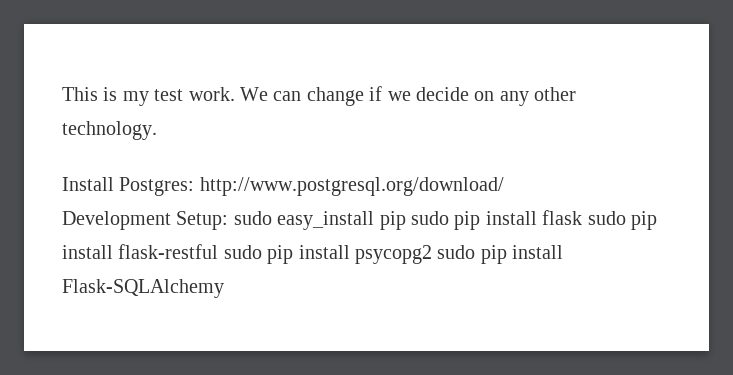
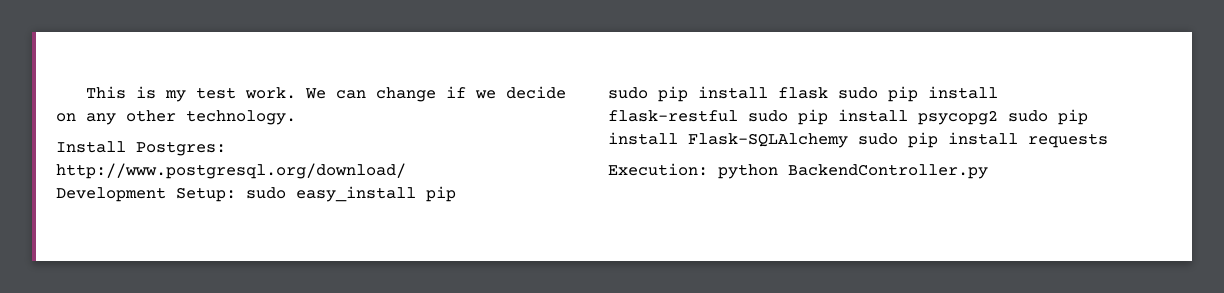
- Development Setup: sudo easy_install pip sudo pip install flask sudo pip install flask-restful sudo pip install psycopg2 sudo pip install Flask-SQLAlchemy
+ Development Setup: sudo easy_install pip
+ sudo pip install flask sudo pip install flask-restful sudo pip install psycopg2 sudo pip install Flask-SQLAlchemy sudo pip install requests
+ Execution: python BackendController.py

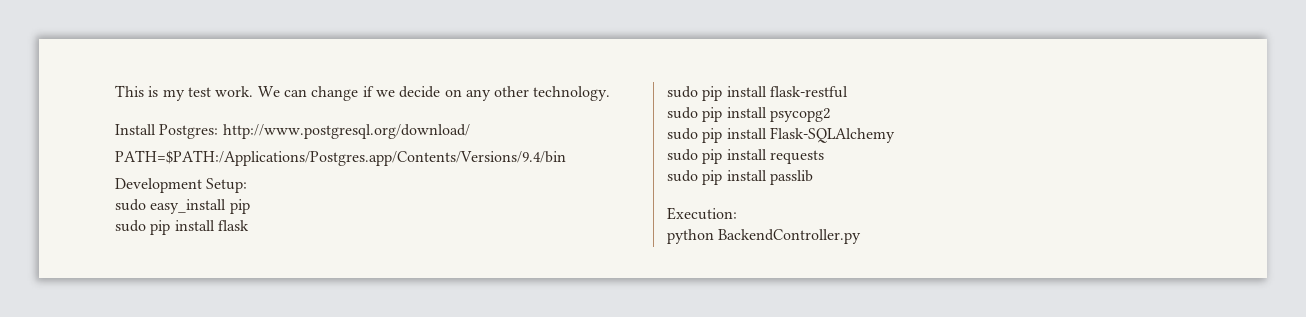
+ PATH=$PATH:/Applications/Postgres.app/Contents/Versions/9.4/bin
- Development Setup: sudo easy_install pip
+ Development Setup:
+ sudo easy_install pip
- sudo pip install flask sudo pip install flask-restful sudo pip install psycopg2 sudo pip install Flask-SQLAlchemy sudo pip install requests
+ sudo pip install flask
+ sudo pip install flask-restful
+ sudo pip install psycopg2
+ sudo pip install Flask-SQLAlchemy
+ sudo pip install requests
+ sudo pip install passlib
- Execution: python BackendController.py
+ Execution:
+ python BackendController.py

